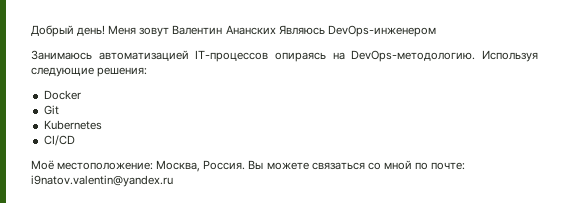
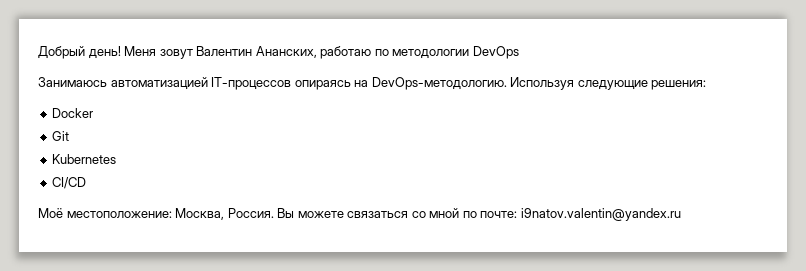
- Меня зовут Валентин Ананских Являюсь DevOps-инженером
+ Меня зовут Валентин Ананских, работаю по методологии DevOps

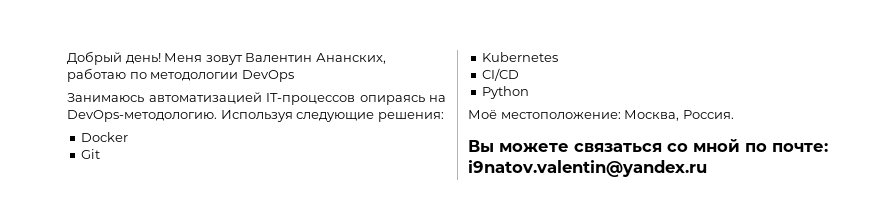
+ Python
- Моё местоположение: Москва, Россия. Вы можете связаться со мной по почте: i9natov.valentin@yandex.ru
+ Моё местоположение: Москва, Россия.
+ Вы можете связаться со мной по почте: i9natov.valentin@yandex.ru

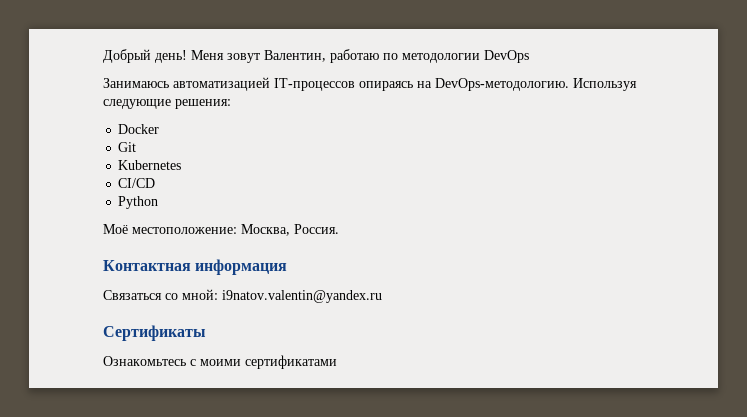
- Меня зовут Валентин Ананских, работаю по методологии DevOps
+ Меня зовут Валентин, работаю по методологии DevOps
- Вы можете связаться со мной по почте: i9natov.valentin@yandex.ru
+ Контактная информация
+ Связаться со мной: i9natov.valentin@yandex.ru
+ Сертификаты
+ Ознакомьтесь с моими сертификатами

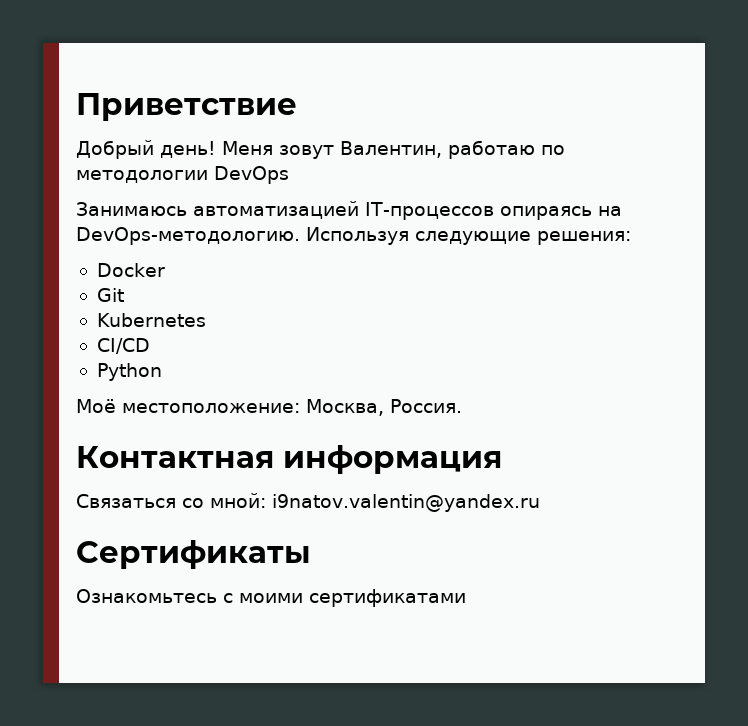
+ Приветствие

